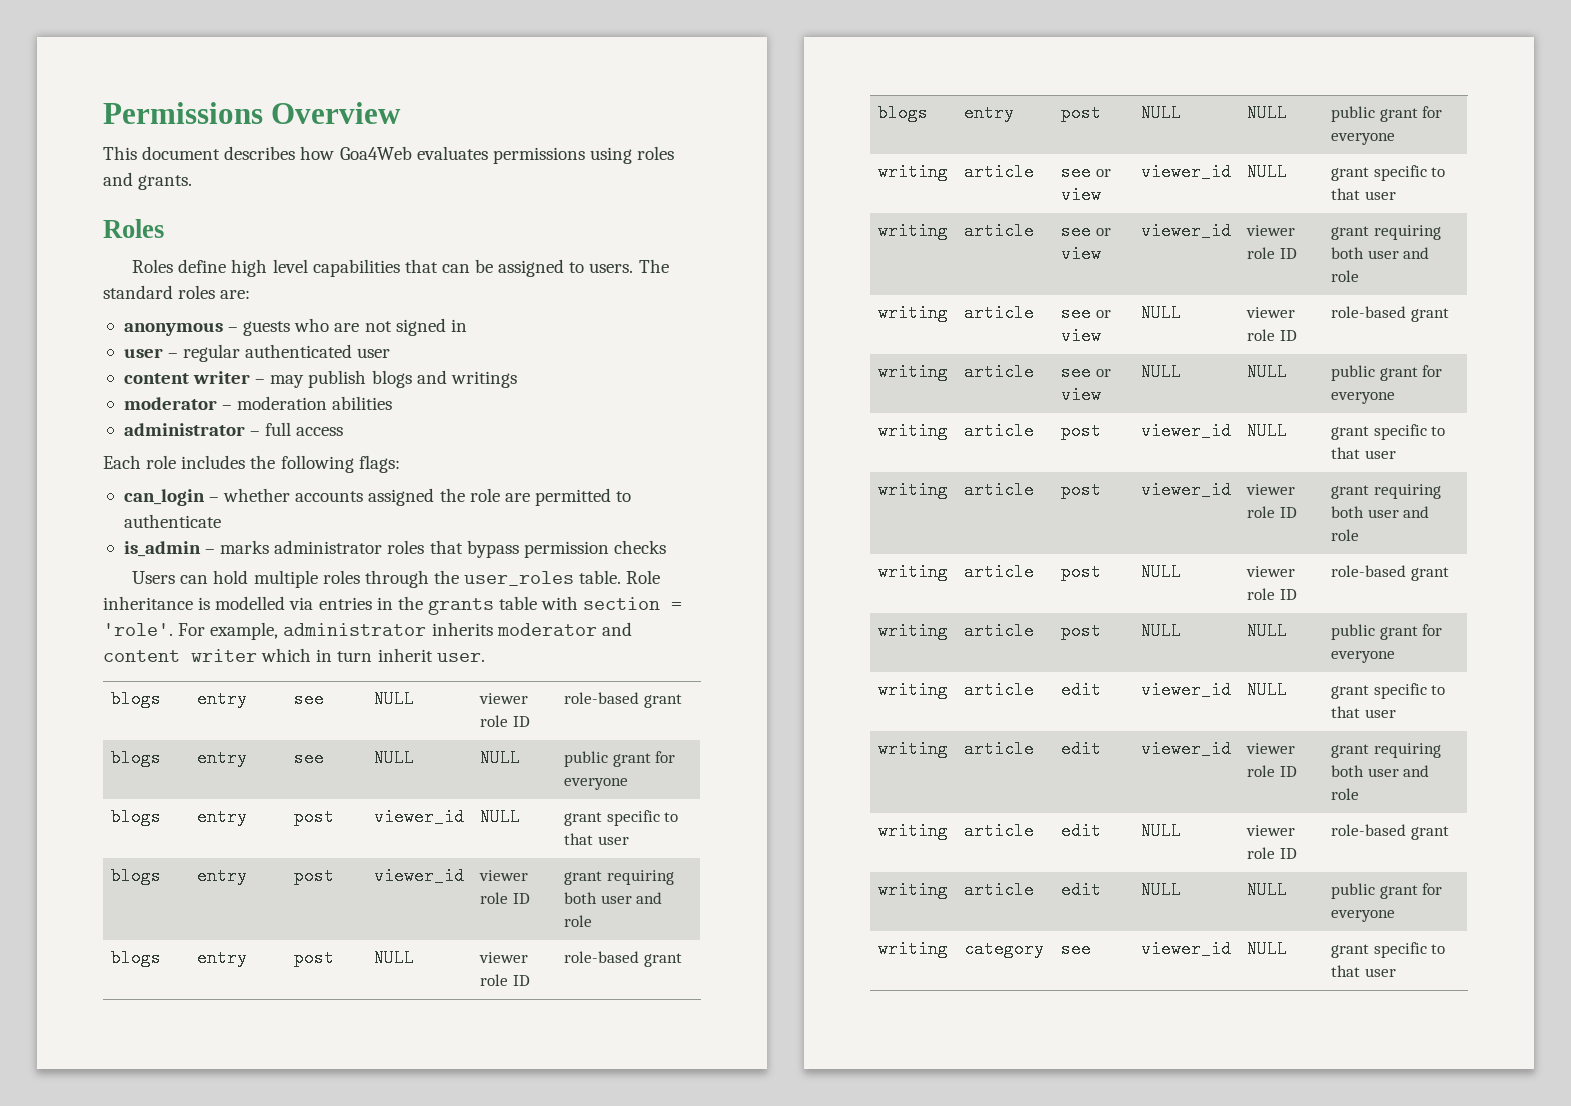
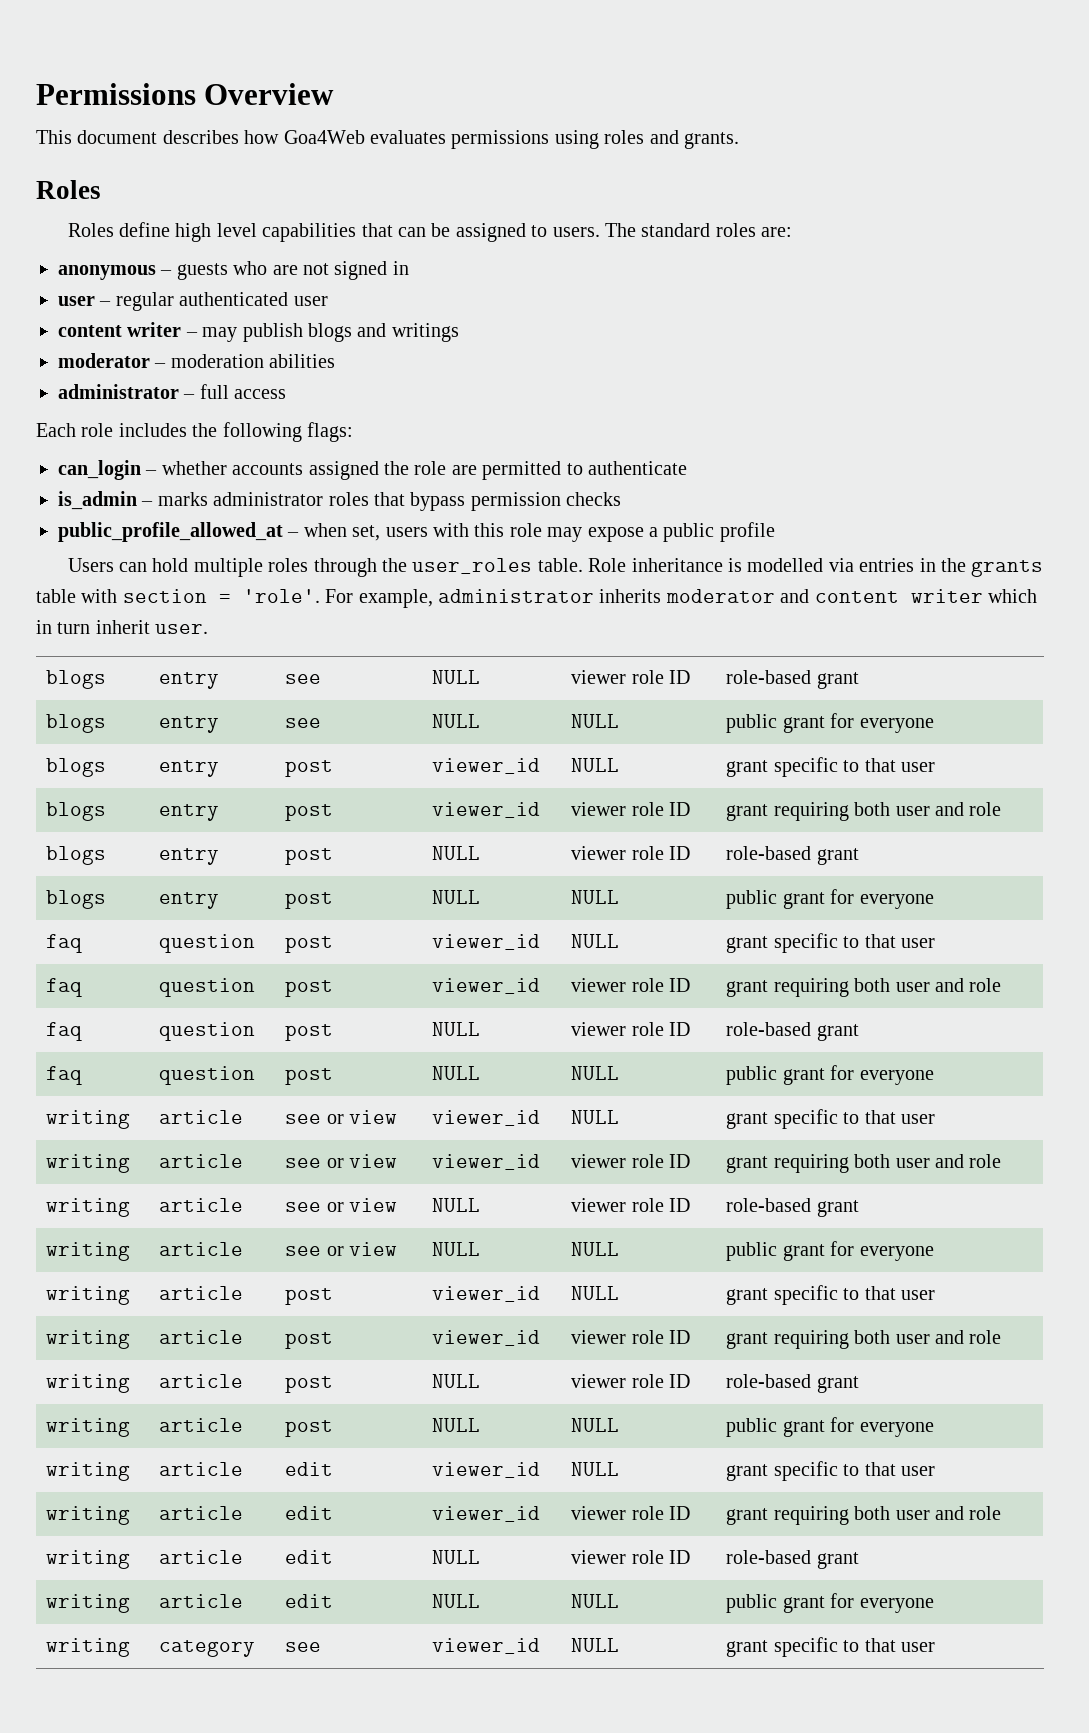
+ public_profile_allowed_at – when set, users with this role may expose a public profile
+ faq | question | post | viewer_id | NULL | grant specific to that user
+ faq | question | post | viewer_id | viewer role ID | grant requiring both user and role
+ faq | question | post | NULL | viewer role ID | role-based grant
+ faq | question | post | NULL | NULL | public grant for everyone

